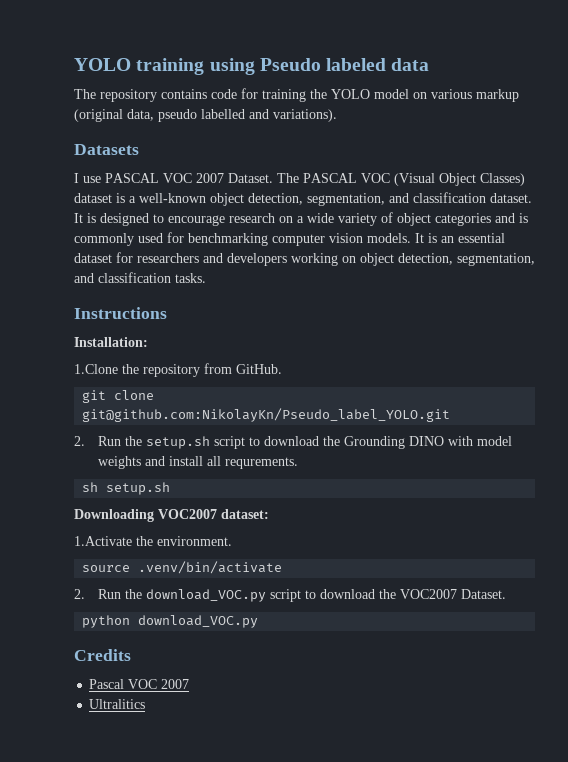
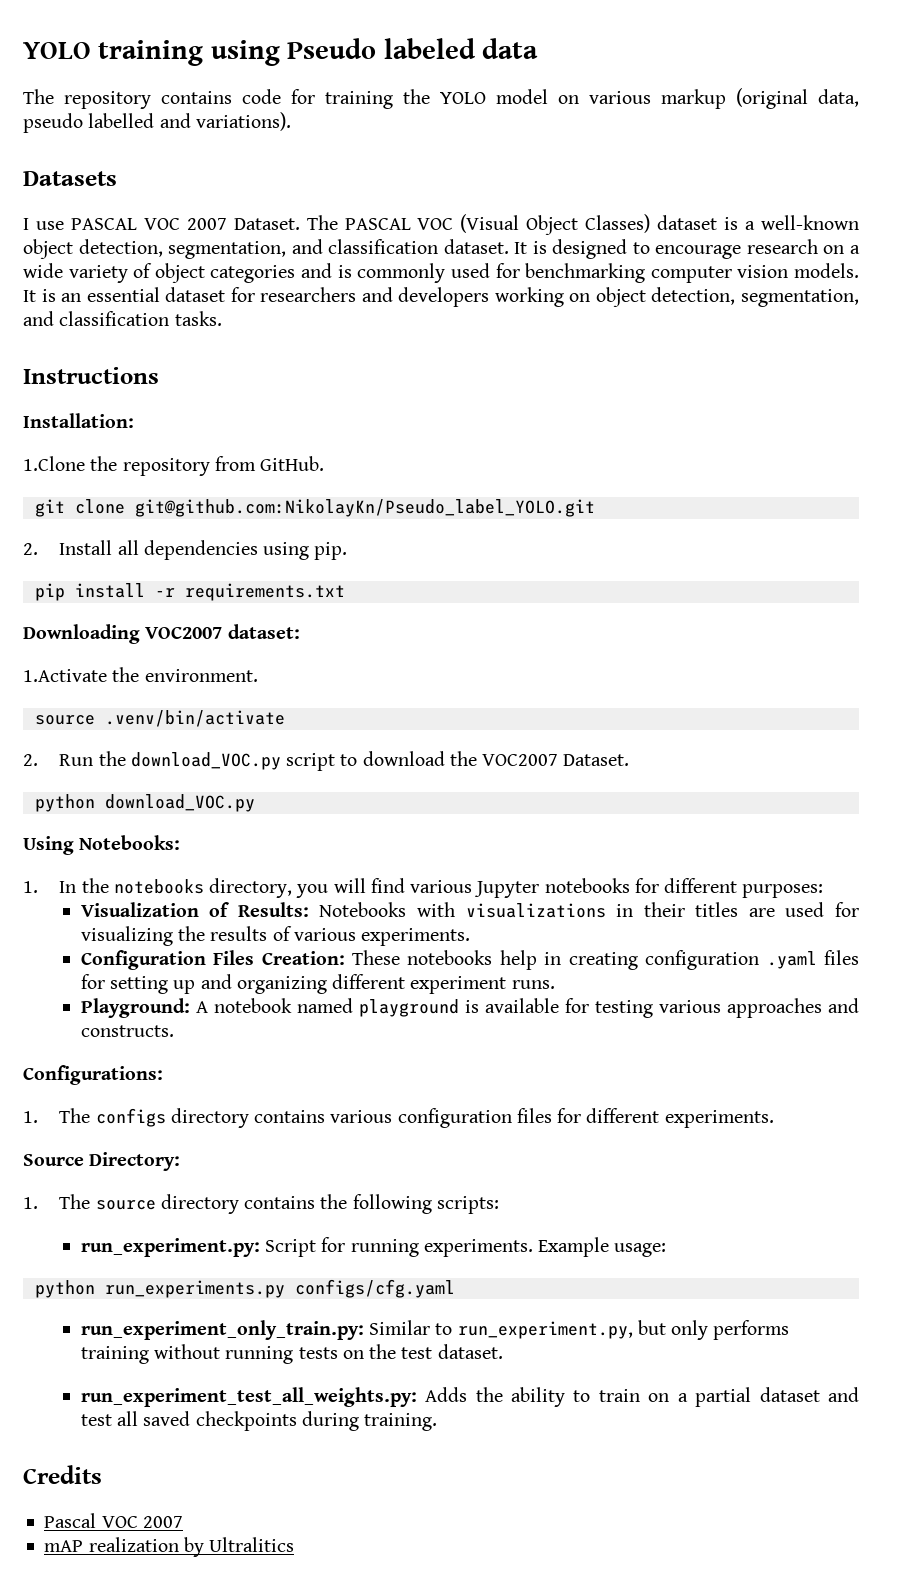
- 2. Run the setup.sh script to download the Grounding DINO with model weights and install all requrements.
- sh setup.sh
+ 2. Install all dependencies using pip.
+ pip install -r requirements.txt
+ Using Notebooks:
+ 1. In the notebooks directory, you will find various Jupyter notebooks for different purposes:
+ Visualization of Results: Notebooks with visualizations in their titles are used for visualizing the results of various experiments.
+ Configuration Files Creation: These notebooks help in creating configuration .yaml files for setting up and organizing different experiment runs.
+ Playground: A notebook named playground is available for testing various approaches and constructs.
+ Configurations:
+ 1. The configs directory contains various configuration files for different experiments.
+ Source Directory:
+ 1. The source directory contains the following scripts:
+ run_experiment.py: Script for running experiments. Example usage:
+ python run_experiments.py configs/cfg.yaml
+ run_experiment_only_train.py: Similar to run_experiment.py, but only performs training without running tests on the test dataset.
+ run_experiment_test_all_weights.py: Adds the ability to train on a partial dataset and test all saved checkpoints during training.
- Ultralitics
+ mAP realization by Ultralitics

